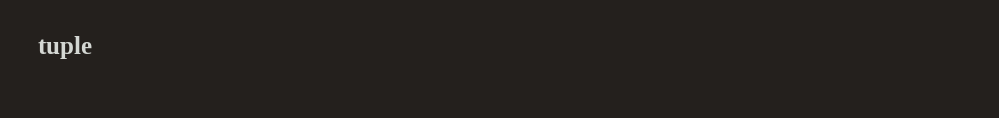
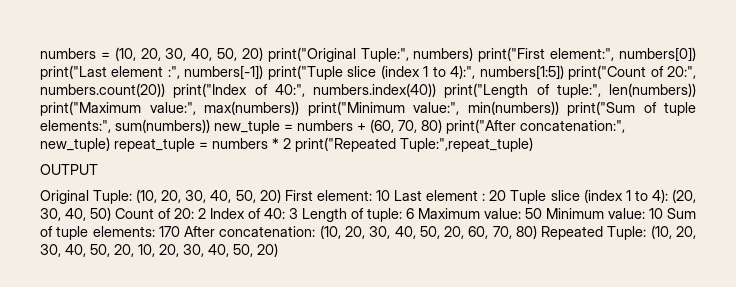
- tuple
+ numbers = (10, 20, 30, 40, 50, 20) print("Original Tuple:", numbers) print("First element:", numbers[0]) print("Last element :", numbers[-1]) print("Tuple slice (index 1 to 4):", numbers[1:5]) print("Count of 20:", numbers.count(20)) print("Index of 40:", numbers.index(40)) print("Length of tuple:", len(numbers)) print("Maximum value:", max(numbers)) print("Minimum value:", min(numbers)) print("Sum of tuple elements:", sum(numbers)) new_tuple = numbers + (60, 70, 80) print("After concatenation:", new_tuple) repeat_tuple = numbers * 2 print("Repeated Tuple:",repeat_tuple)
+ OUTPUT
+ Original Tuple: (10, 20, 30, 40, 50, 20) First element: 10 Last element : 20 Tuple slice (index 1 to 4): (20, 30, 40, 50) Count of 20: 2 Index of 40: 3 Length of tuple: 6 Maximum value: 50 Minimum value: 10 Sum of tuple elements: 170 After concatenation: (10, 20, 30, 40, 50, 20, 60, 70, 80) Repeated Tuple: (10, 20, 30, 40, 50, 20, 10, 20, 30, 40, 50, 20)

